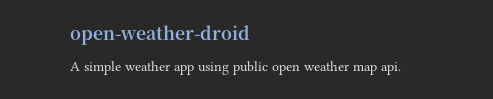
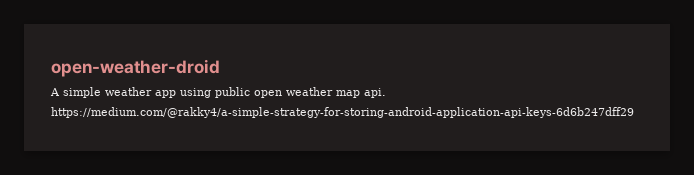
+ https://medium.com/@rakky4/a-simple-strategy-for-storing-android-application-api-keys-6d6b247dff29

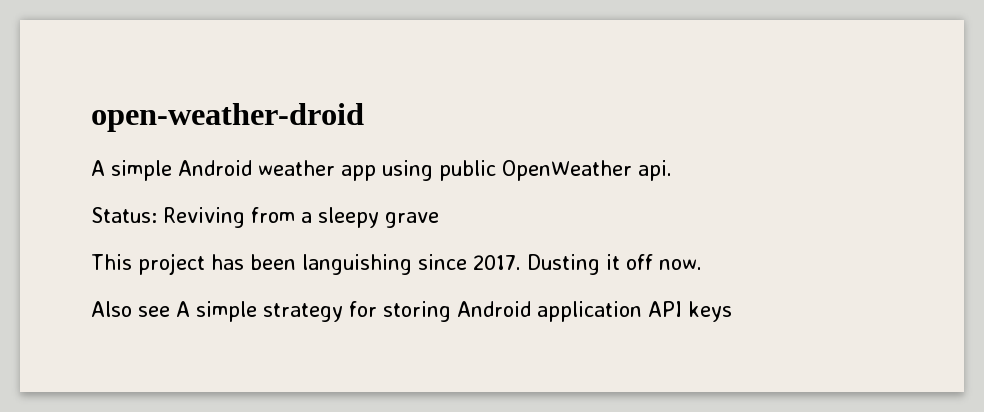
- A simple weather app using public open weather map api.
- https://medium.com/@rakky4/a-simple-strategy-for-storing-android-application-api-keys-6d6b247dff29
+ A simple Android weather app using public OpenWeather api.
+ Status: Reviving from a sleepy grave
+ This project has been languishing since 2017. Dusting it off now.
+ Also see A simple strategy for storing Android application API keys

